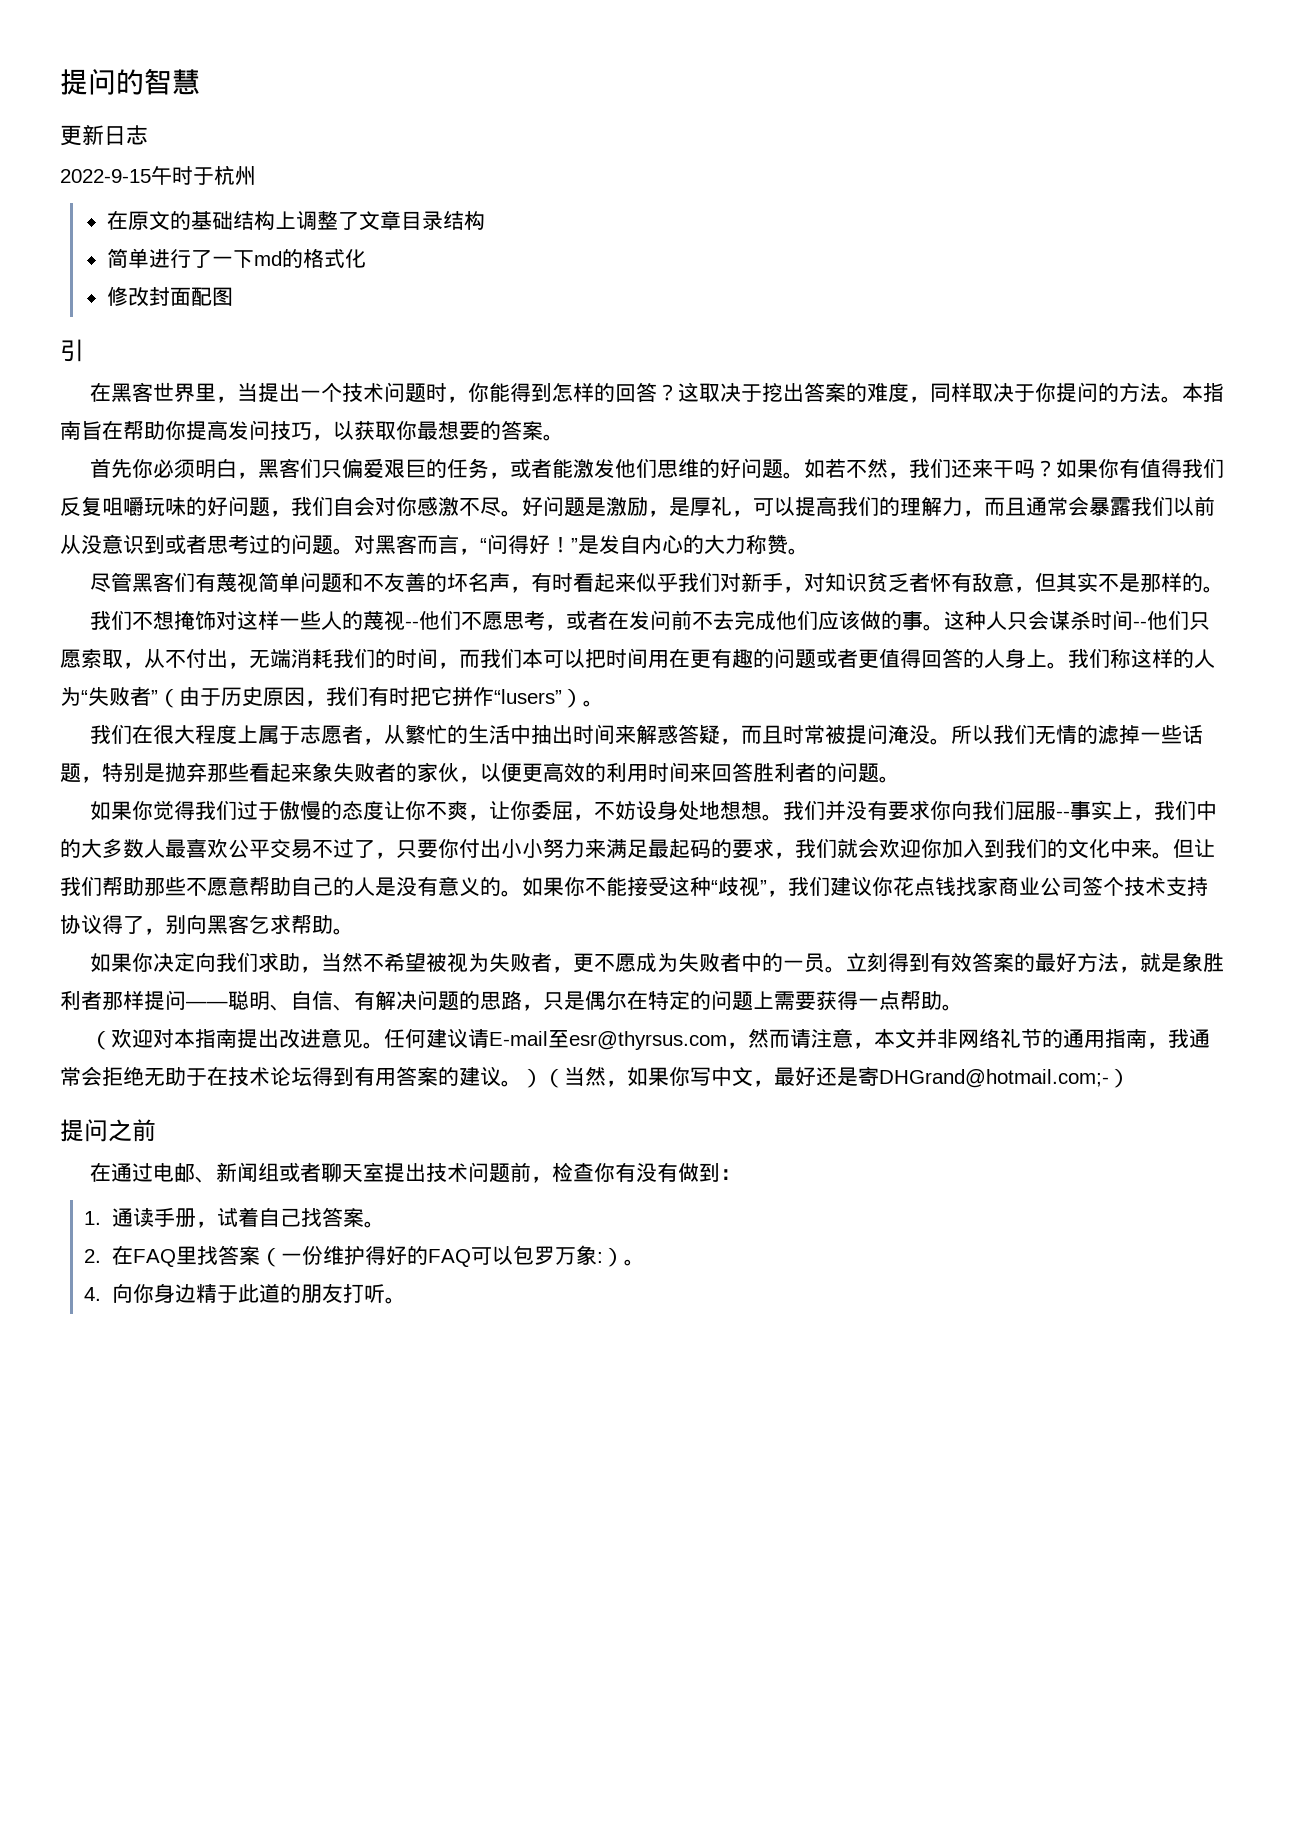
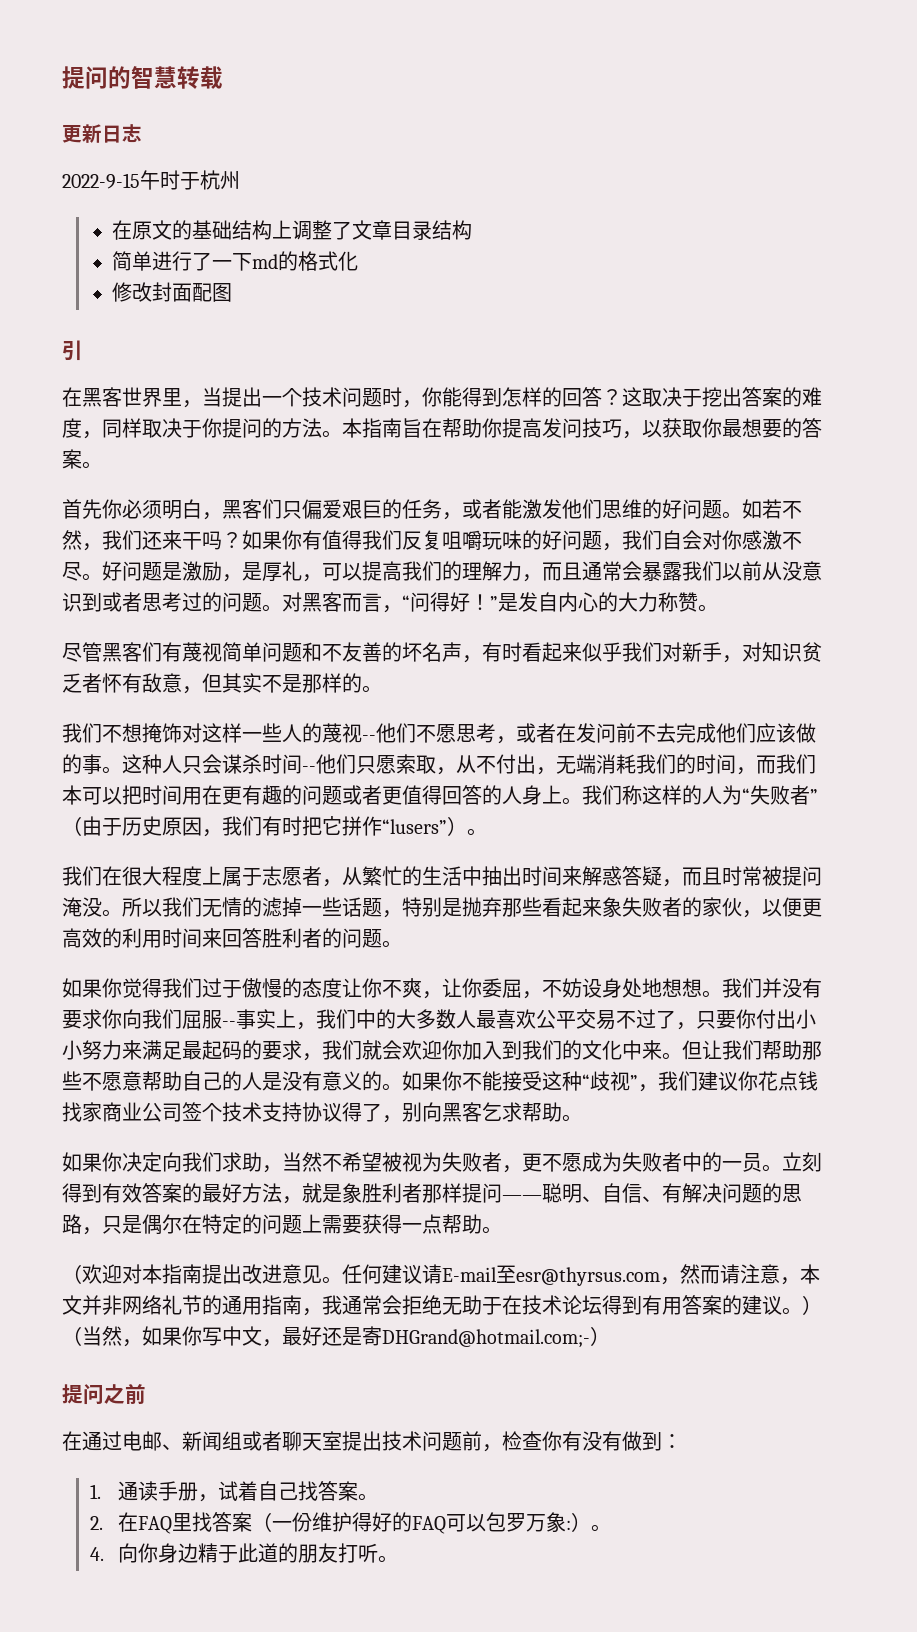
- 提问的智慧
+ 提问的智慧转载

